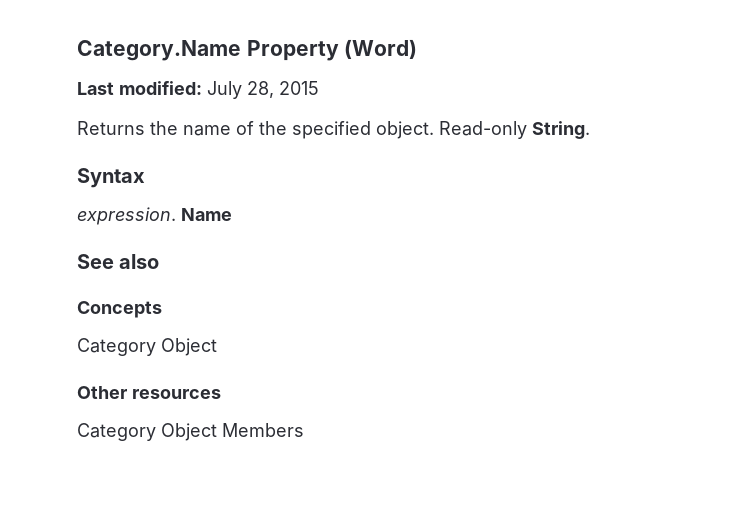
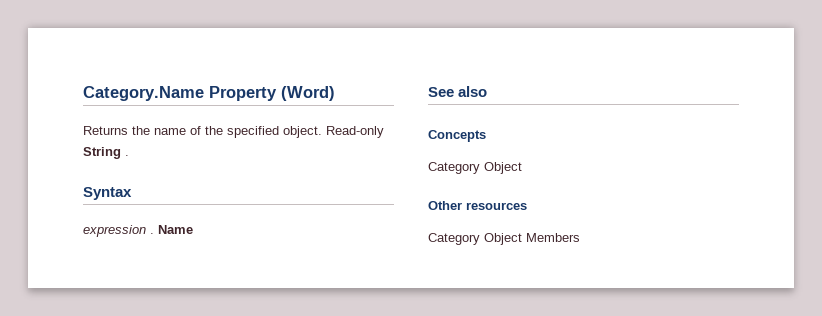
- Last modified: July 28, 2015
- Read-only String.
+ Read-only String .
- expression.
+ expression .

